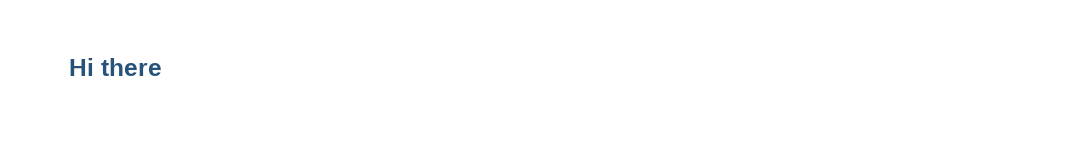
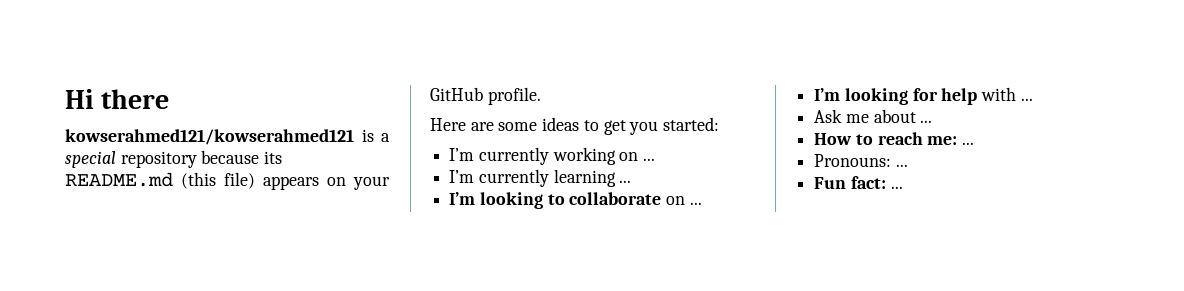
+ kowserahmed121/kowserahmed121 is a special repository because its README.md (this file) appears on your GitHub profile.
+ Here are some ideas to get you started:
+ I’m currently working on ...
+ I’m currently learning ...
+ I’m looking to collaborate on ...
+ I’m looking for help with ...
+ Ask me about ...
+ How to reach me: ...
+ Pronouns: ...
+ Fun fact: ...

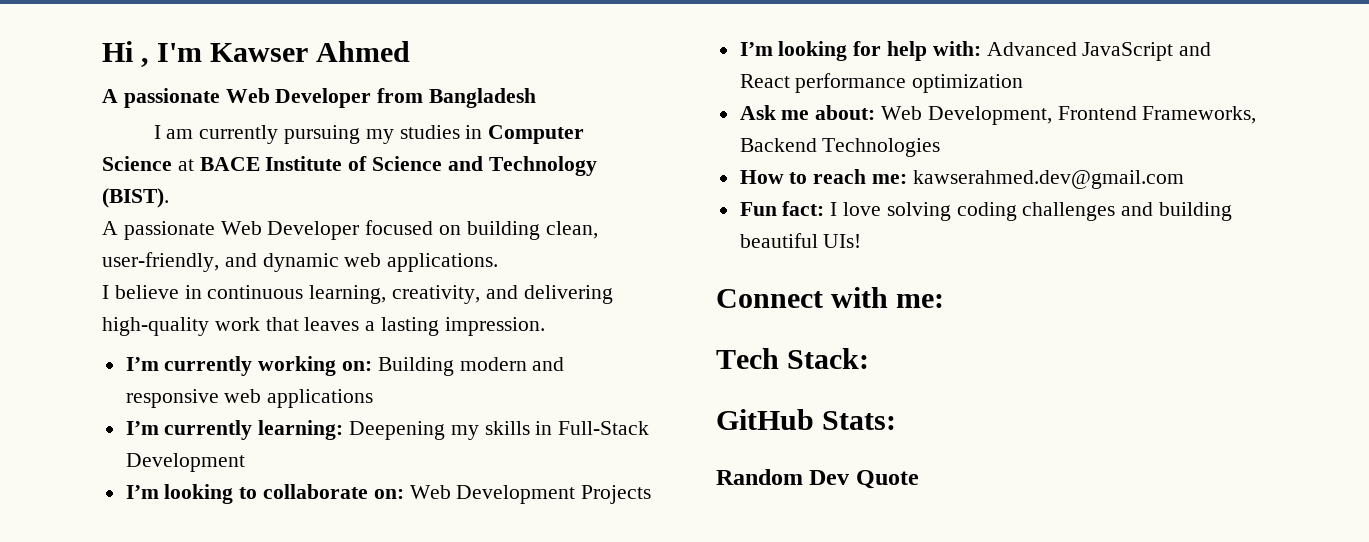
- Hi there
- kowserahmed121/kowserahmed121 is a special repository because its README.md (this file) appears on your GitHub profile.
- Here are some ideas to get you started:
- I’m currently working on ...
- I’m currently learning ...
+ Hi , I'm Kawser Ahmed
+ A passionate Web Developer from Bangladesh
+ I am currently pursuing my studies in Computer Science at BACE Institute of Science and Technology (BIST).
+ A passionate Web Developer focused on building clean, user-friendly, and dynamic web applications.
+ I believe in continuous learning, creativity, and delivering high-quality work that leaves a lasting impression.
+ I’m currently working on: Building modern and responsive web applications
+ I’m currently learning: Deepening my skills in Full-Stack Development
- I’m looking to collaborate on ...
+ I’m looking to collaborate on: Web Development Projects
- I’m looking for help with ...
- Ask me about ...
+ I’m looking for help with: Advanced JavaScript and React performance optimization
+ Ask me about: Web Development, Frontend Frameworks, Backend Technologies
- How to reach me: ...
- Pronouns: ...
+ How to reach me: kawserahmed.dev@gmail.com
- Fun fact: ...
+ Fun fact: I love solving coding challenges and building beautiful UIs!
+ Connect with me:
+ Tech Stack:
+ GitHub Stats:
+ Random Dev Quote

